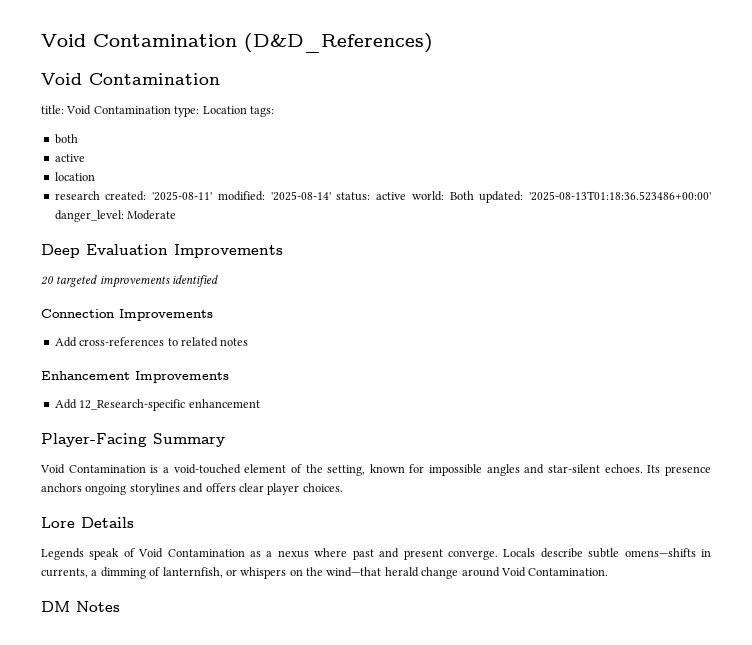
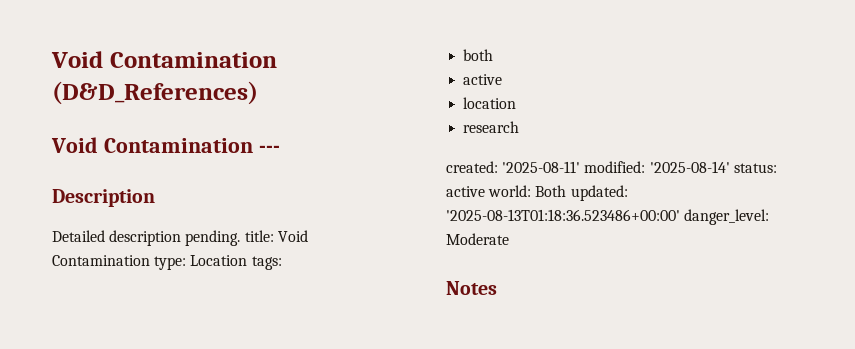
  Void Contamination (D&D_References)
- Void Contamination
- title: Void Contamination type: Location tags:
+ Void Contamination ---
+ Description
+ Detailed description pending. title: Void Contamination type: Location tags:
- research created: '2025-08-11' modified: '2025-08-14' status: active world: Both updated: '2025-08-13T01:18:36.523486+00:00' danger_level: Moderate
+ research
+ created: '2025-08-11' modified: '2025-08-14' status: active world: Both updated: '2025-08-13T01:18:36.523486+00:00' danger_level: Moderate
- Deep Evaluation Improvements
- 20 targeted improvements identified
- Connection Improvements
- Add cross-references to related notes
- Enhancement Improvements
- Add 12_Research-specific enhancement
- Player-Facing Summary
- Void Contamination is a void-touched element of the setting, known for impossible angles and star-silent echoes. Its presence anchors ongoing storylines and offers clear player choices.
- Lore Details
- Legends speak of Void Contamination as a nexus where past and present converge. Locals describe subtle omens—shifts in currents, a dimming of lanternfish, or whispers on the wind—that herald change around Void Contamination.
- DM Notes
+ Notes

